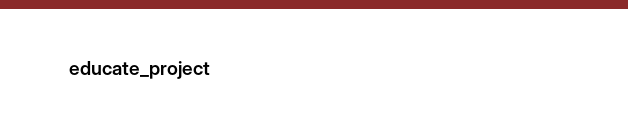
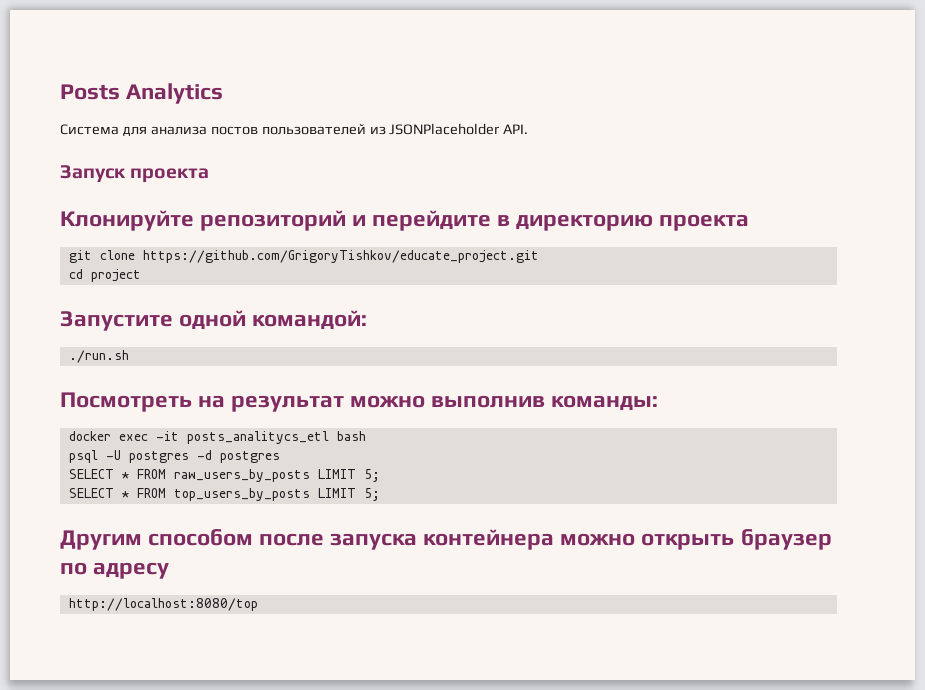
- educate_project
+ Posts Analytics
+ Система для анализа постов пользователей из JSONPlaceholder API.
+ Запуск проекта
+ Клонируйте репозиторий и перейдите в директорию проекта
+ git clone https://github.com/GrigoryTishkov/educate_project.git
+ cd project
+ Запустите одной командой:
+ ./run.sh
+ Посмотреть на результат можно выполнив команды:
+ docker exec -it posts_analitycs_etl bash
+ psql -U postgres -d postgres
+ SELECT * FROM raw_users_by_posts LIMIT 5;
+ SELECT * FROM top_users_by_posts LIMIT 5;
+ Другим способом после запуска контейнера можно открыть браузер по адресу
+ http://localhost:8080/top

